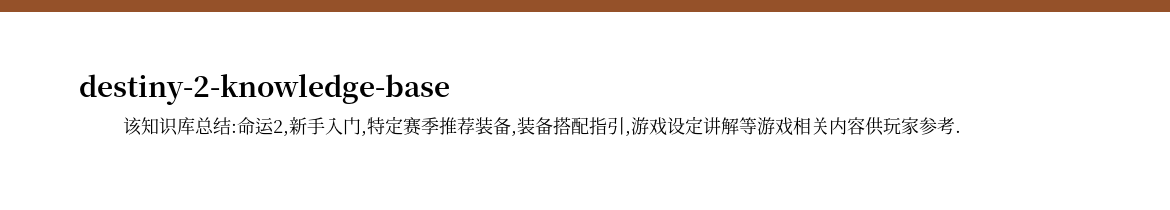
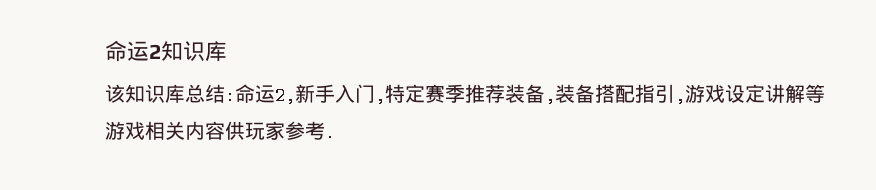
- destiny-2-knowledge-base
+ 命运2知识库

